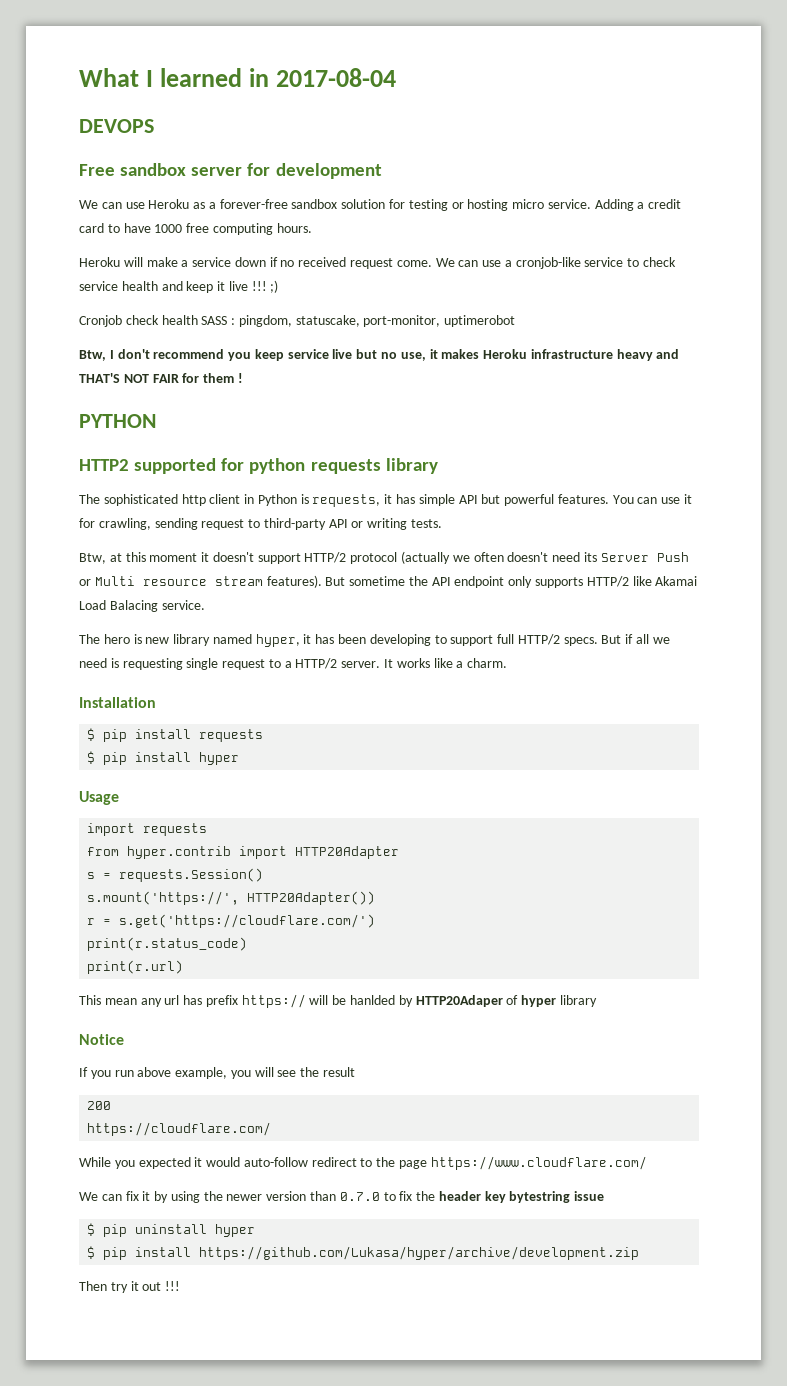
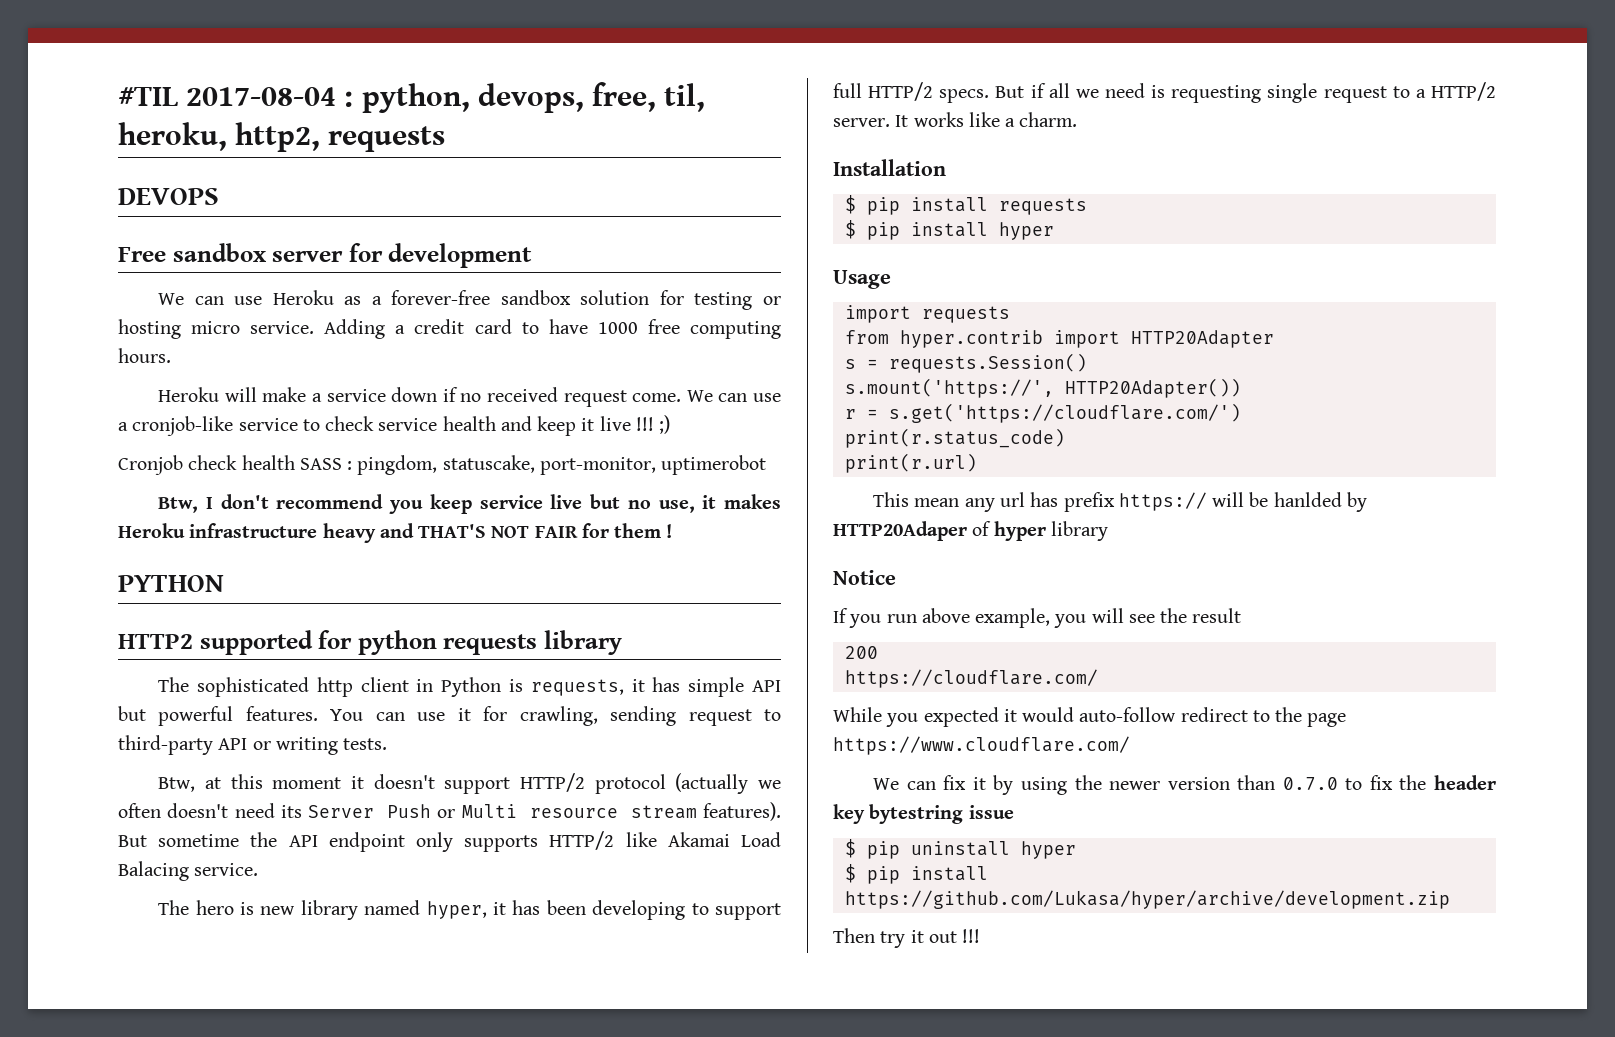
- What I learned in 2017-08-04
+ #TIL 2017-08-04 : python, devops, free, til, heroku, http2, requests

